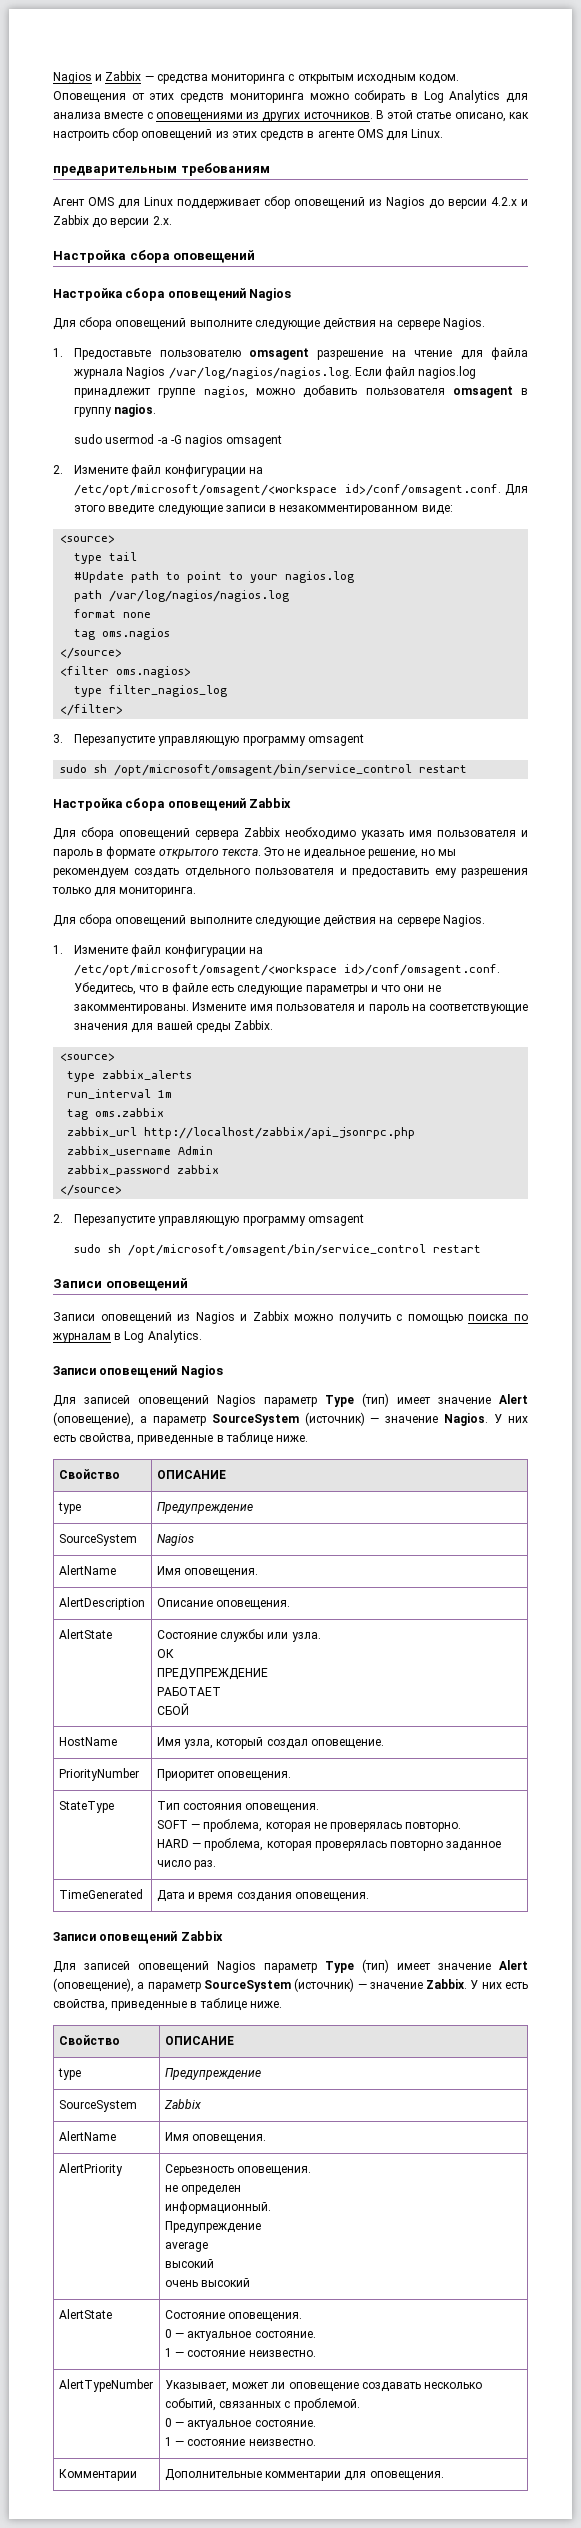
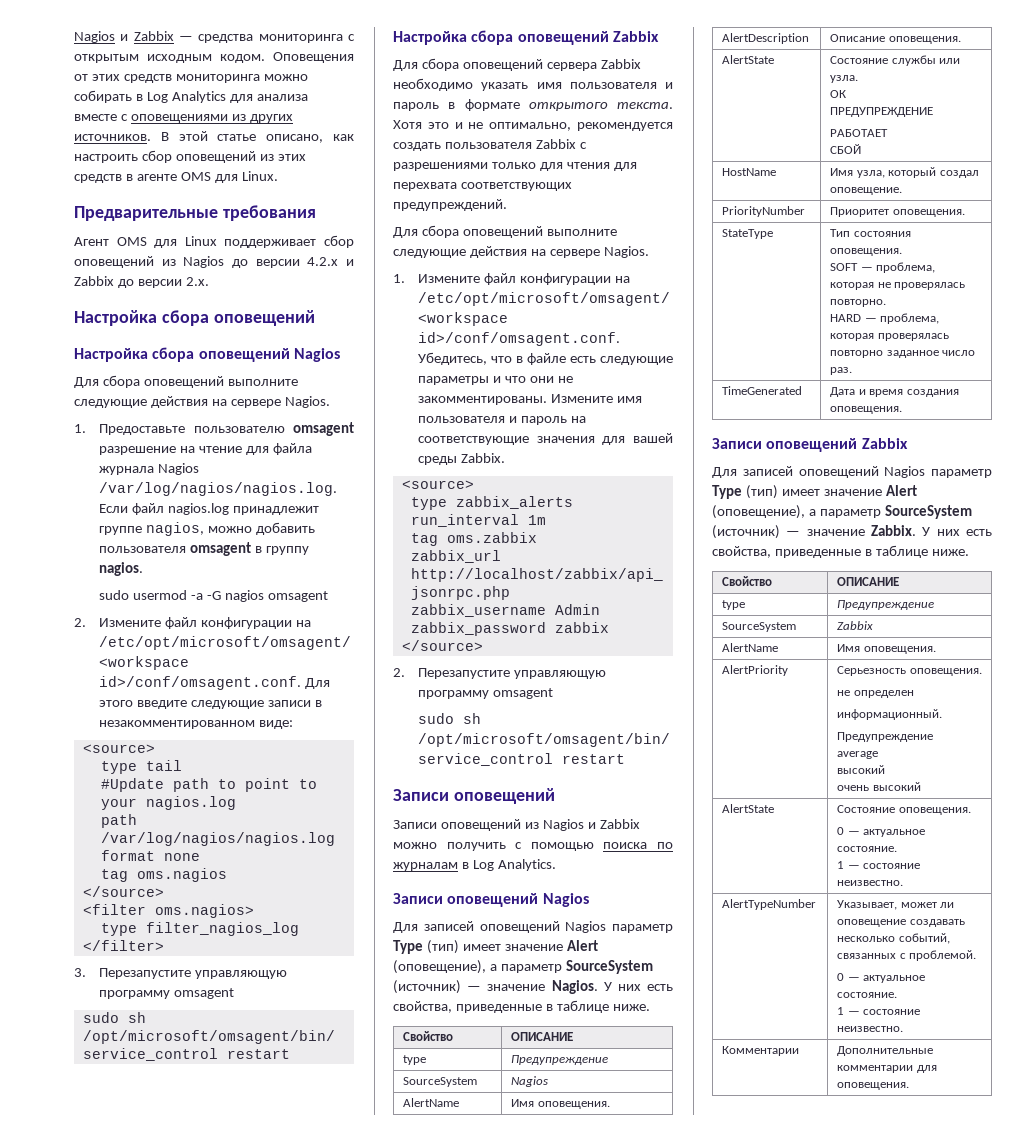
- предварительным требованиям
+ Предварительные требования
- Это не идеальное решение, но мы рекомендуем создать отдельного пользователя и предоставить ему разрешения только для мониторинга.
+ Хотя это и не оптимально, рекомендуется создать пользователя Zabbix с разрешениями только для чтения для перехвата соответствующих предупреждений.

